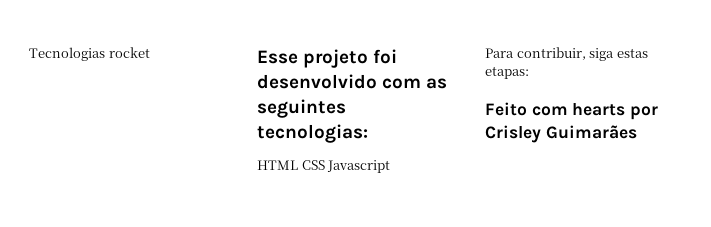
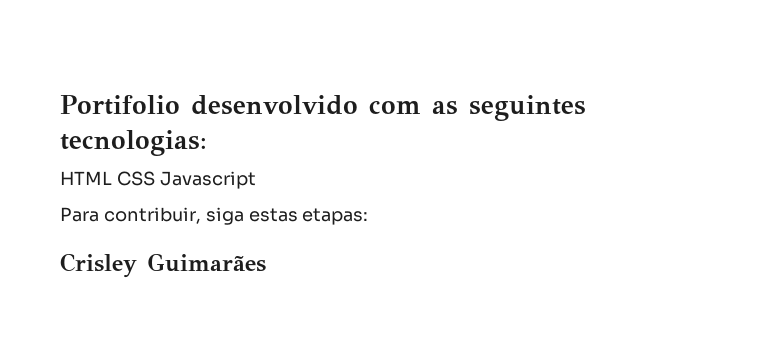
- Tecnologias rocket
- Esse projeto foi desenvolvido com as seguintes tecnologias:
+ Portifolio desenvolvido com as seguintes tecnologias:
- Feito com hearts por Crisley Guimarães
+ Crisley Guimarães

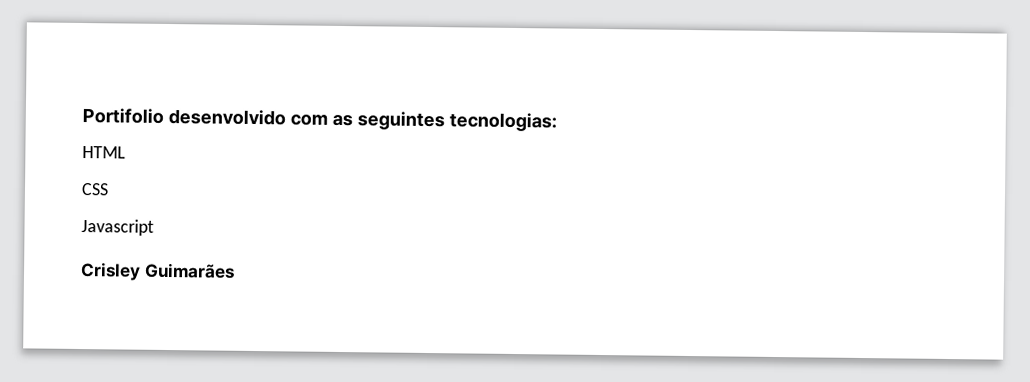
- HTML CSS Javascript
+ HTML
+ CSS
+ Javascript
- Para contribuir, siga estas etapas:

